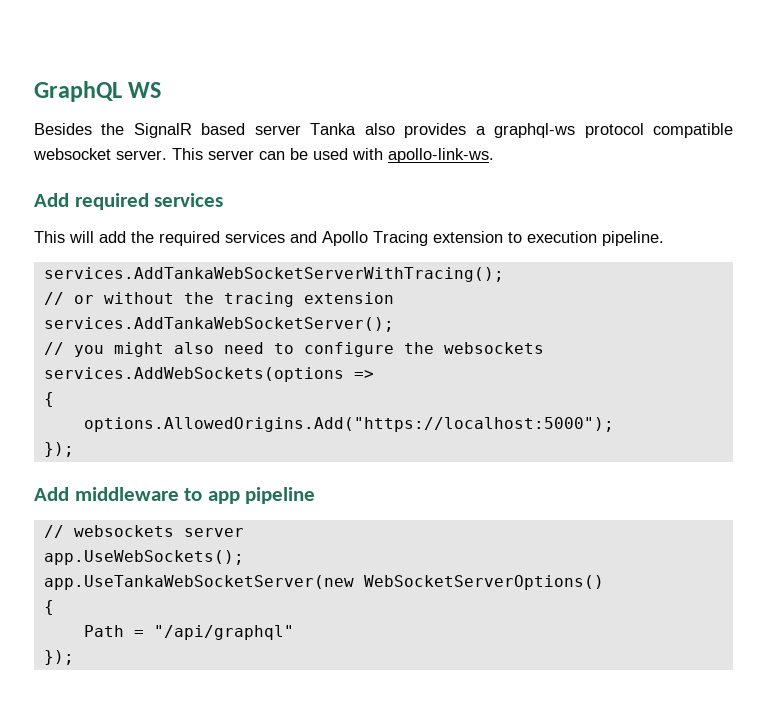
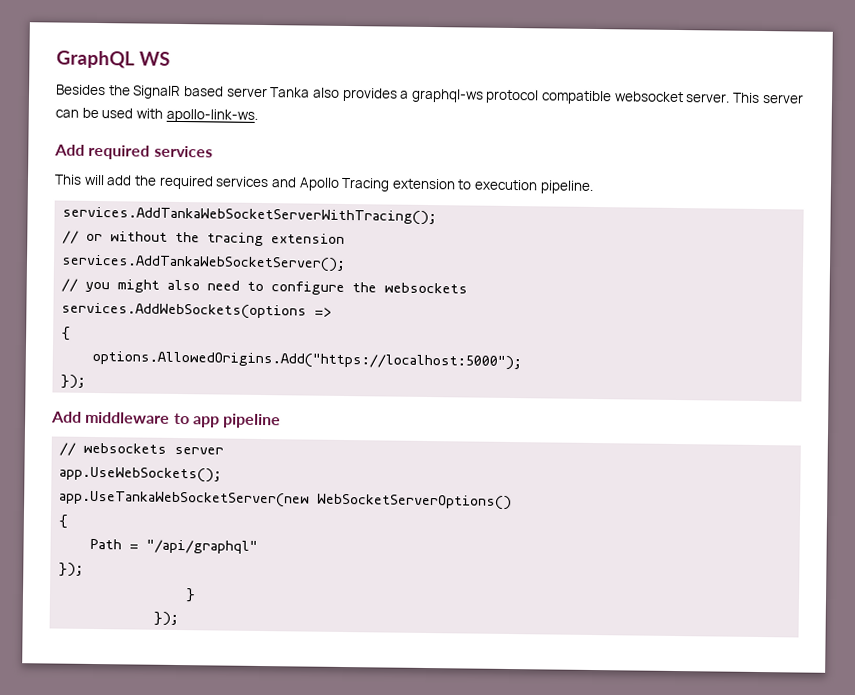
+ }
+ });

